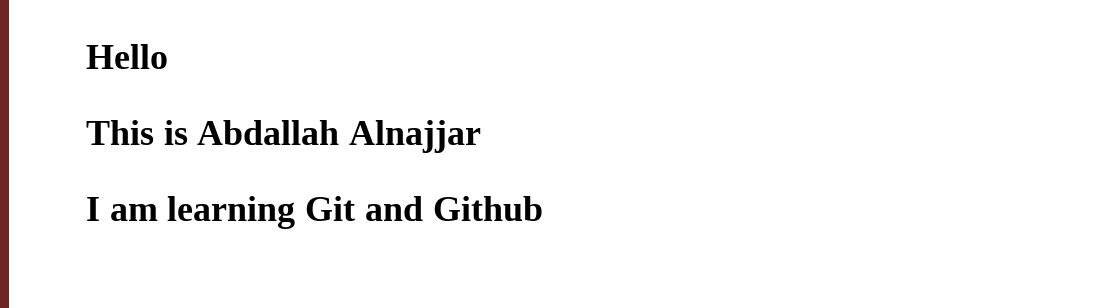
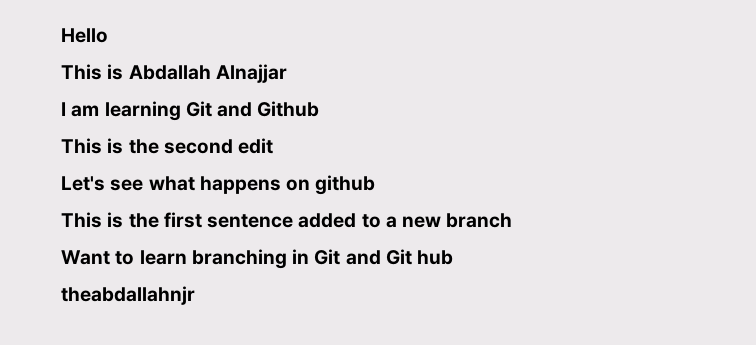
+ This is the second edit
+ Let's see what happens on github
+ This is the first sentence added to a new branch
+ Want to learn branching in Git and Git hub
+ theabdallahnjr

